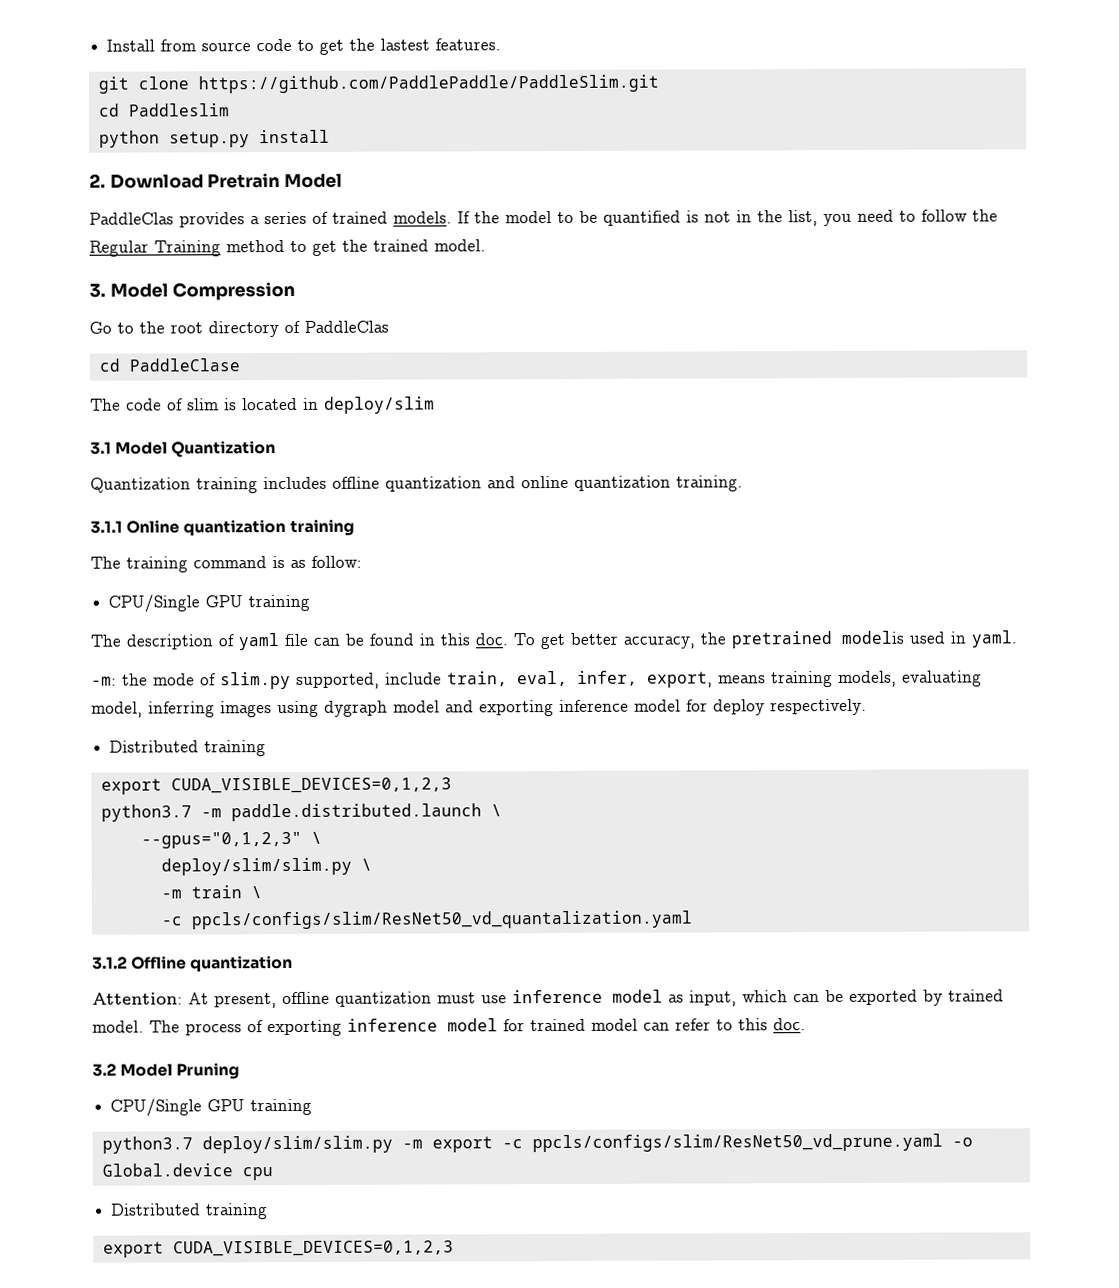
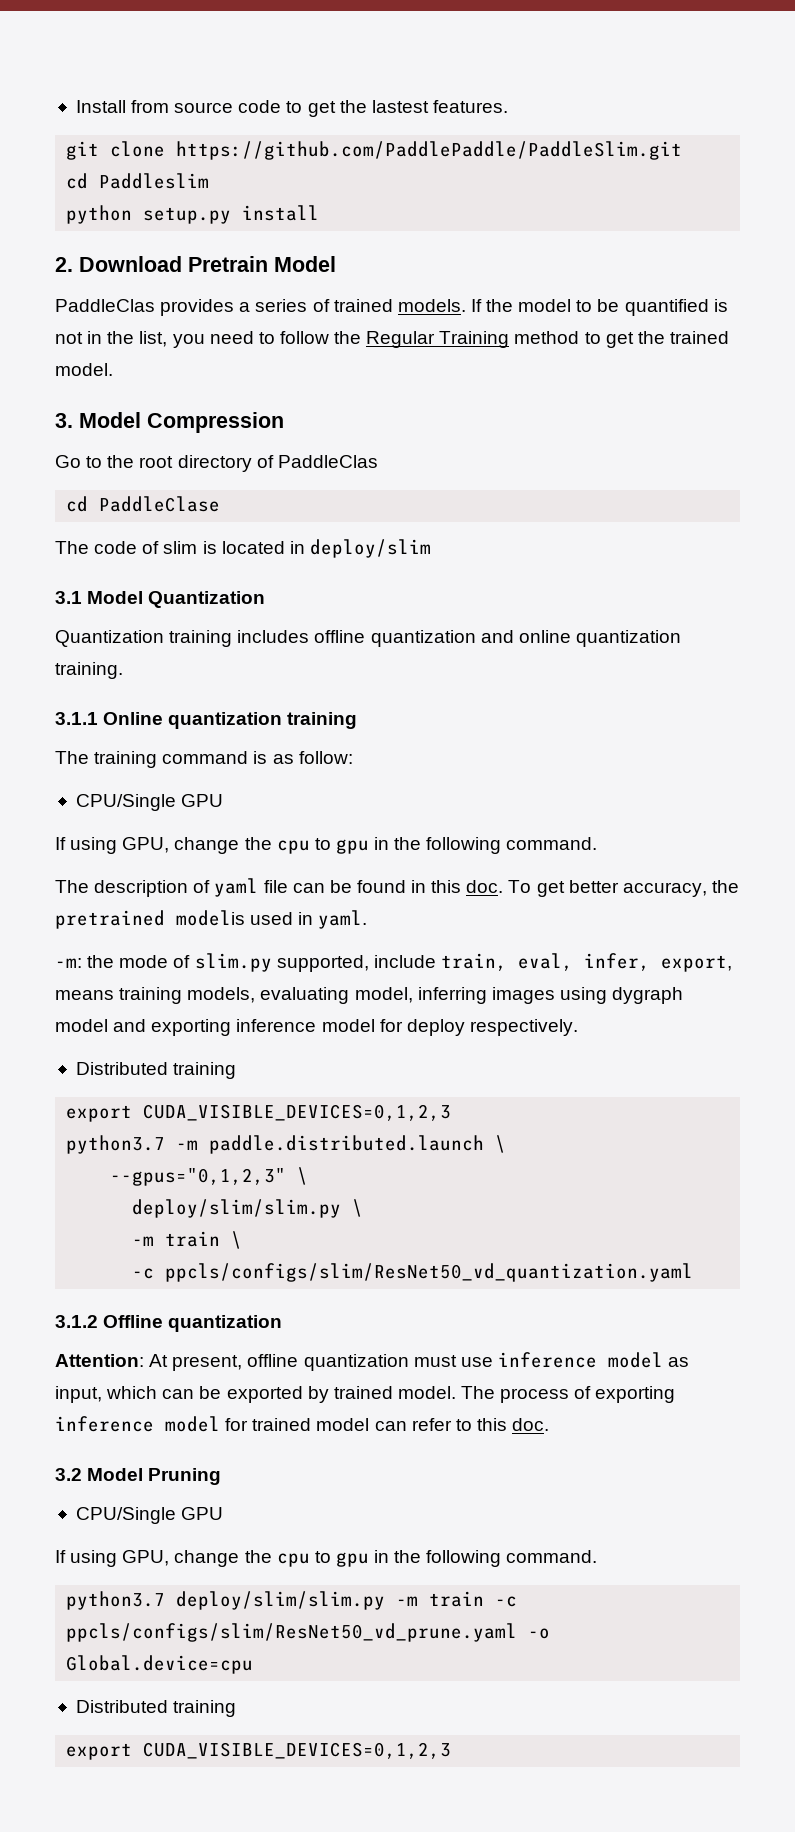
  The training command is as follow:
- CPU/Single GPU training
+ CPU/Single GPU
+ If using GPU, change the cpu to gpu in the following command.
- -c ppcls/configs/slim/ResNet50_vd_quantalization.yaml
+ -c ppcls/configs/slim/ResNet50_vd_quantization.yaml
  3.2 Model Pruning
- CPU/Single GPU training
+ CPU/Single GPU
+ If using GPU, change the cpu to gpu in the following command.
- python3.7 deploy/slim/slim.py -m export -c ppcls/configs/slim/ResNet50_vd_prune.yaml -o Global.device cpu
+ python3.7 deploy/slim/slim.py -m train -c ppcls/configs/slim/ResNet50_vd_prune.yaml -o Global.device=cpu

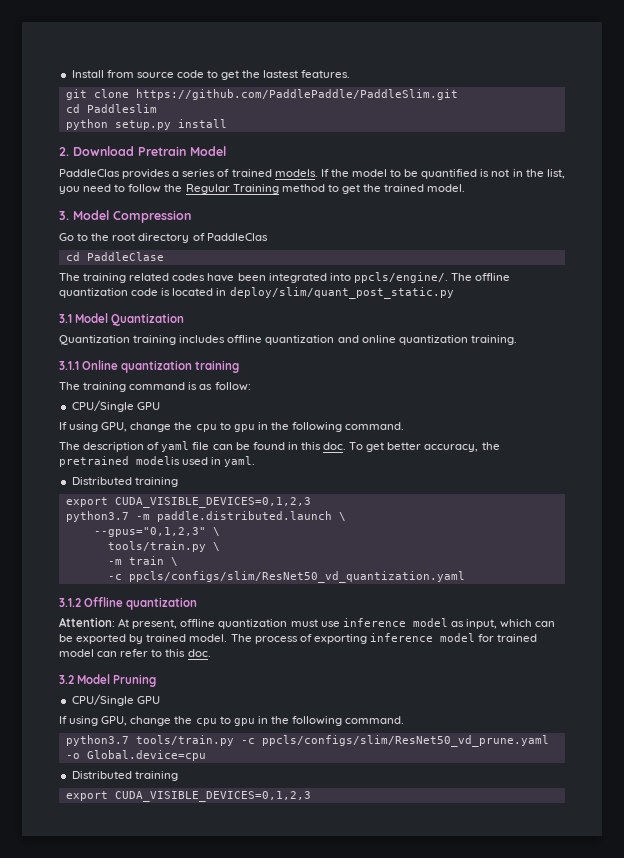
- The code of slim is located in deploy/slim
+ The training related codes have been integrated into ppcls/engine/. The offline quantization code is located in deploy/slim/quant_post_static.py
- -m: the mode of slim.py supported, include train, eval, infer, export, means training models, evaluating model, inferring images using dygraph model and exporting inference model for deploy respectively.
- deploy/slim/slim.py \
+ tools/train.py \
- python3.7 deploy/slim/slim.py -m train -c ppcls/configs/slim/ResNet50_vd_prune.yaml -o Global.device=cpu
+ python3.7 tools/train.py -c ppcls/configs/slim/ResNet50_vd_prune.yaml -o Global.device=cpu

